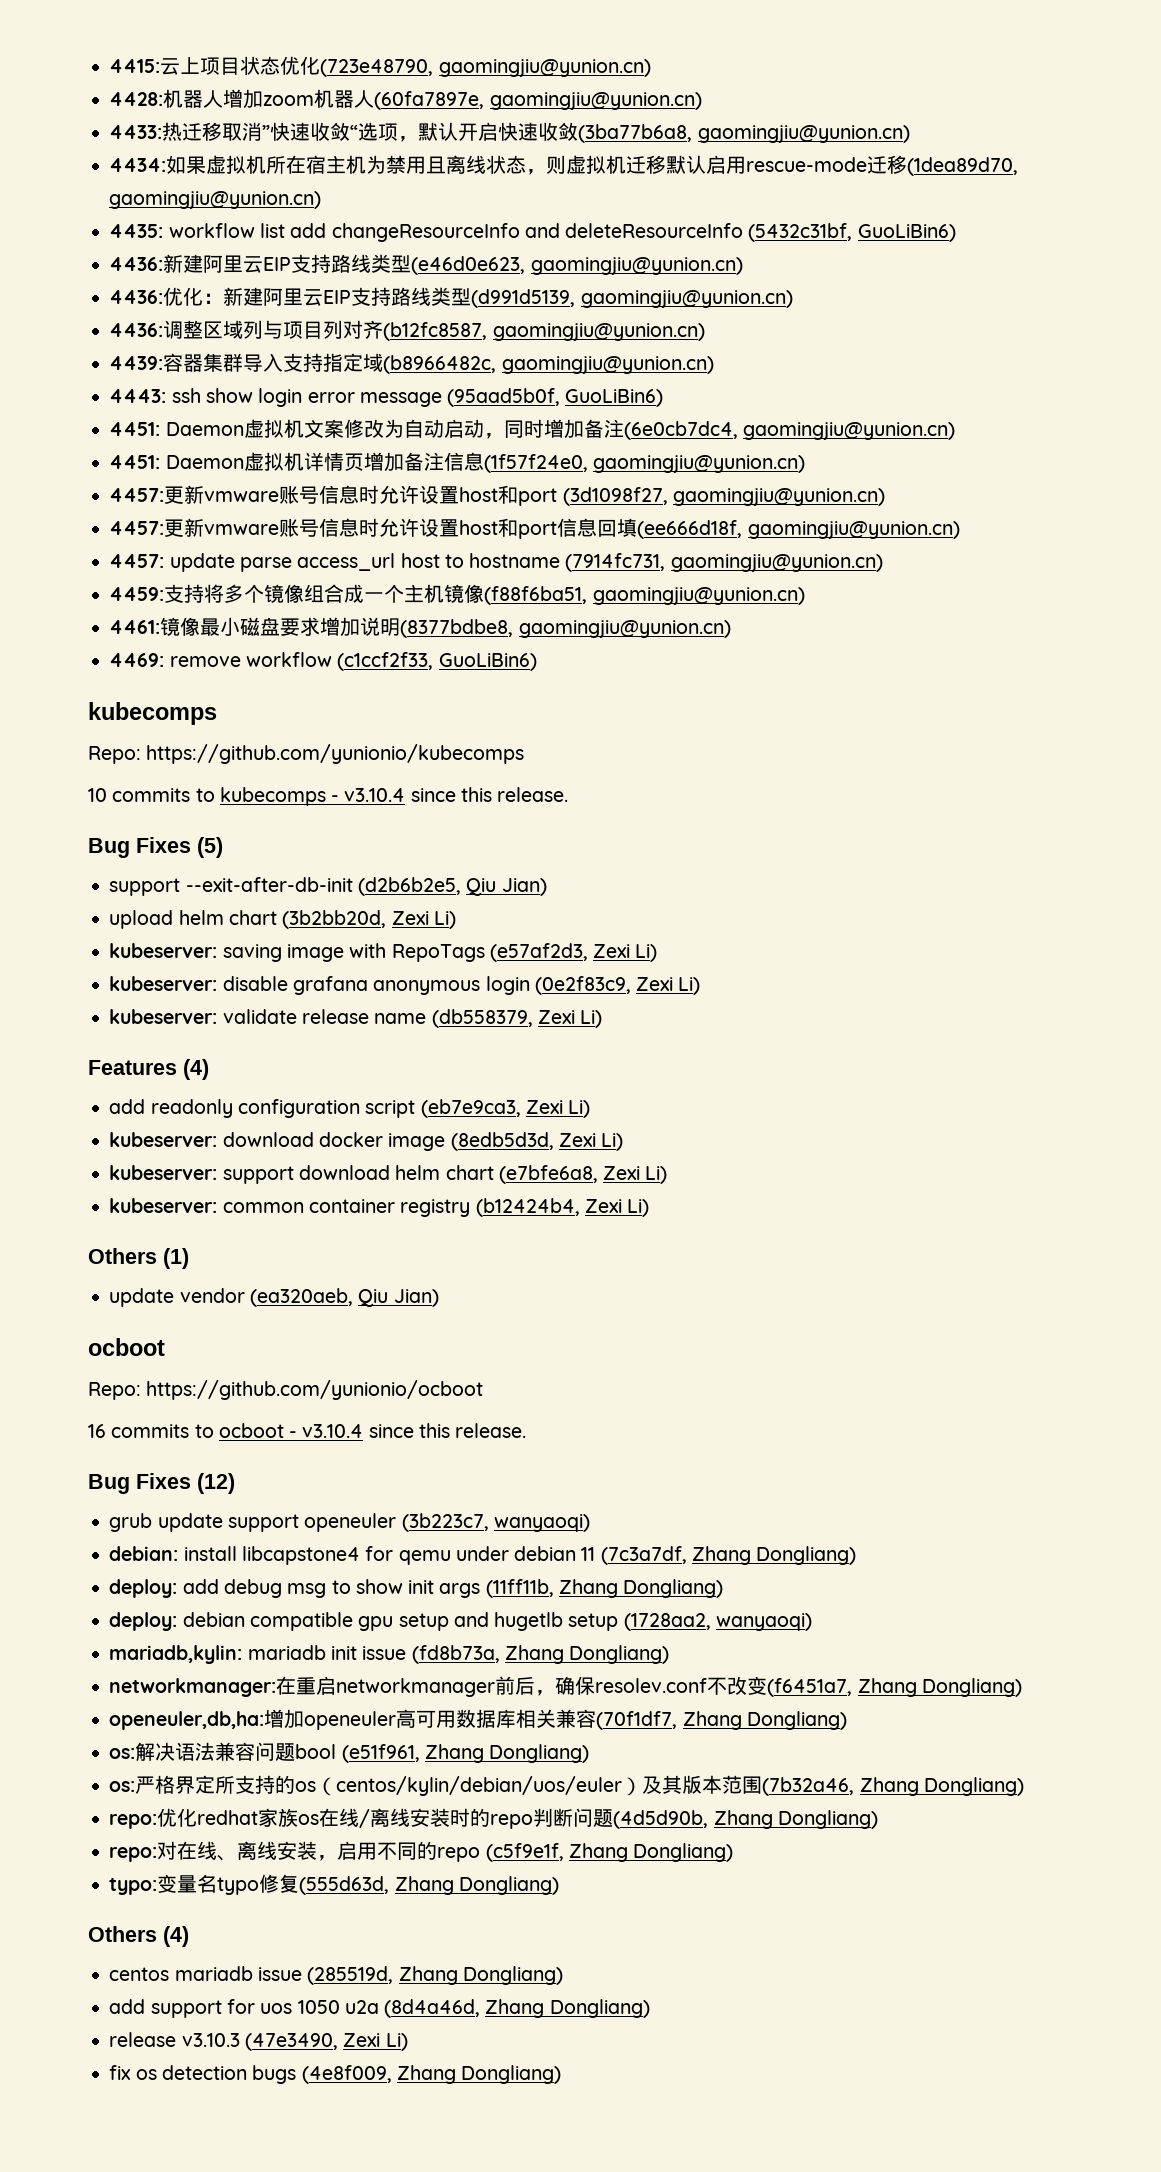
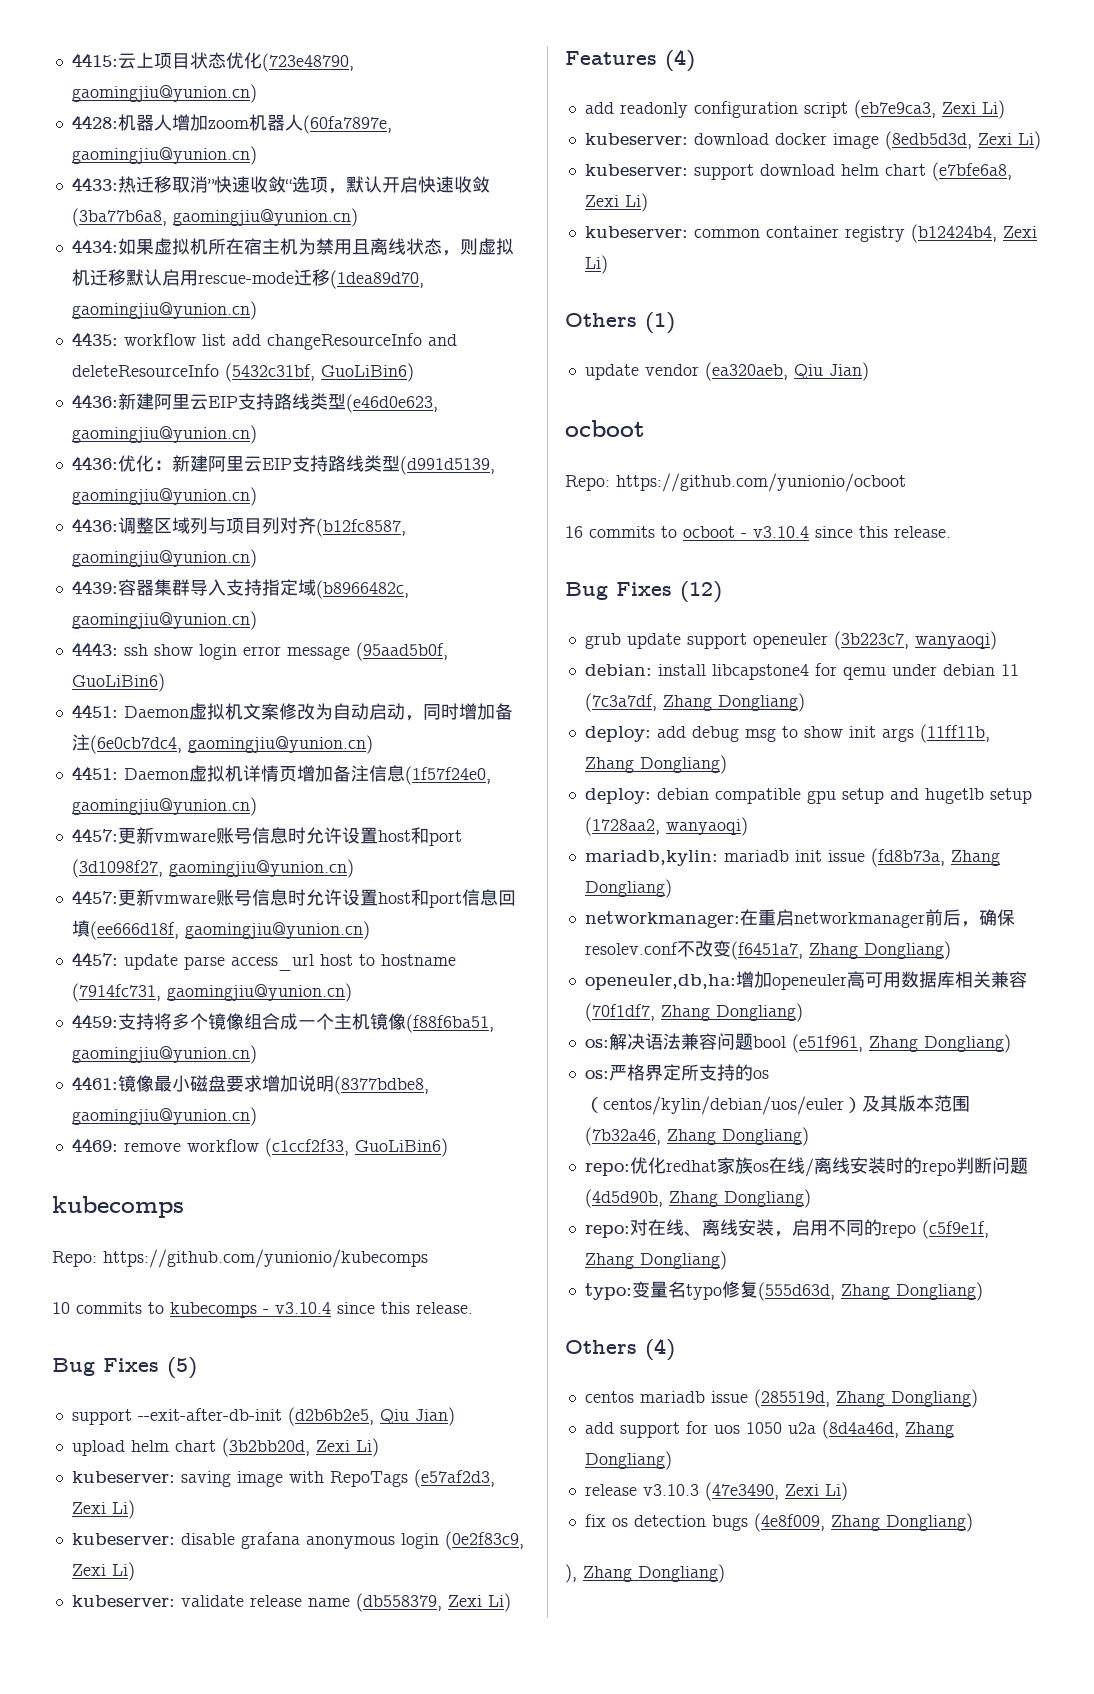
+ ), Zhang Dongliang)

